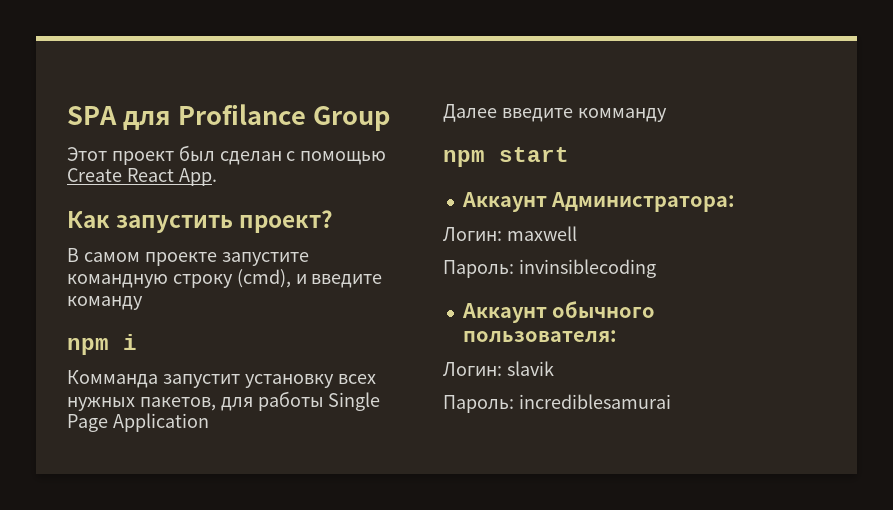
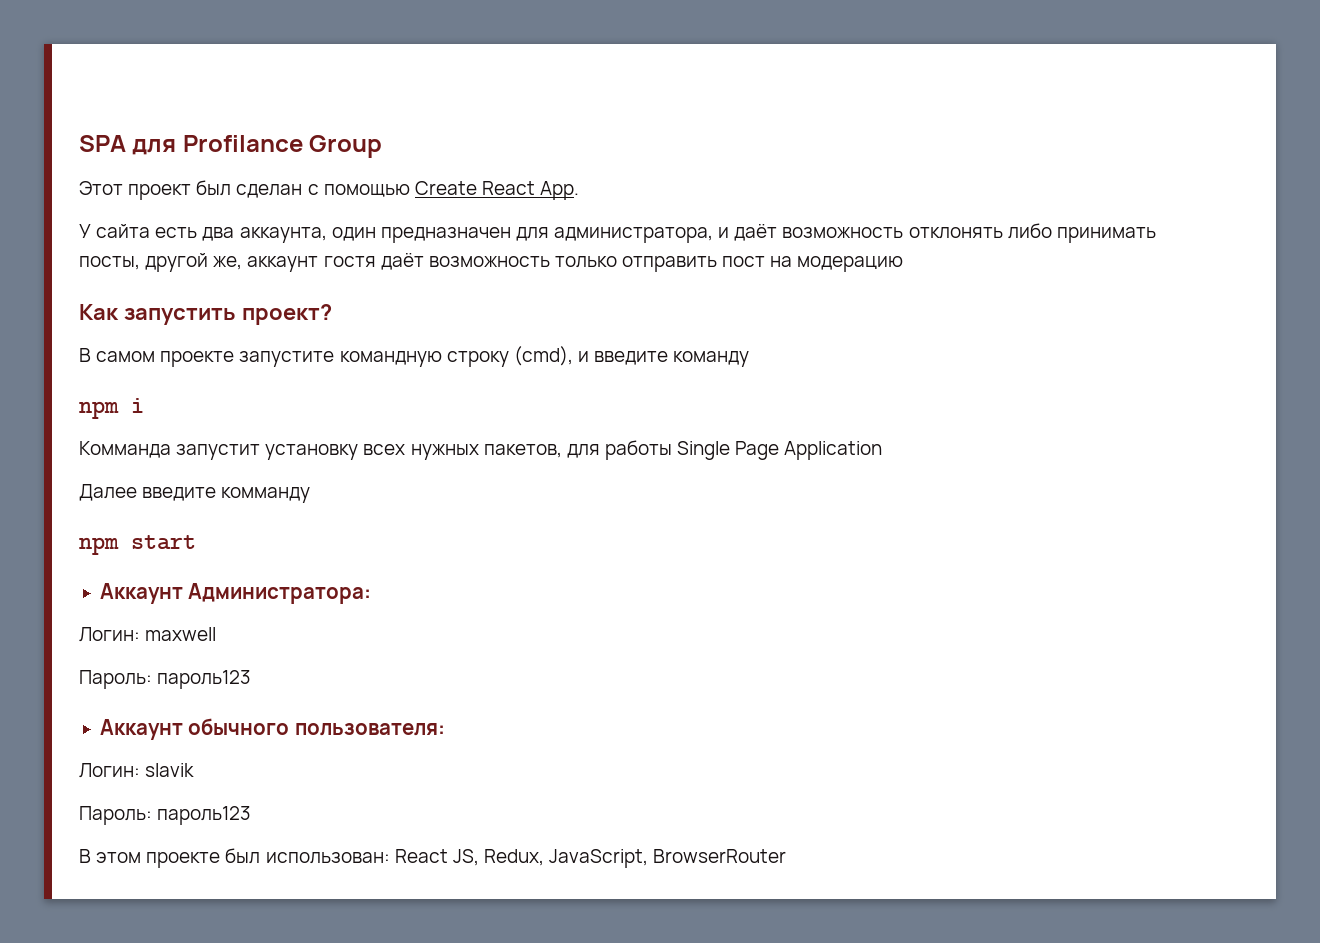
+ У сайта есть два аккаунта, один предназначен для администратора, и даёт возможность отклонять либо принимать посты, другой же, аккаунт гостя даёт возможность только отправить пост на модерацию
  Логин: maxwell
- Пароль: invinsiblecoding
+ Пароль: пароль123
  Логин: slavik
- Пароль: incrediblesamurai
+ Пароль: пароль123
+ В этом проекте был использован: React JS, Redux, JavaScript, BrowserRouter

